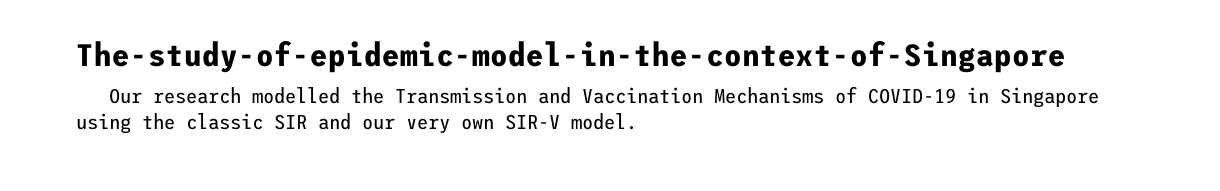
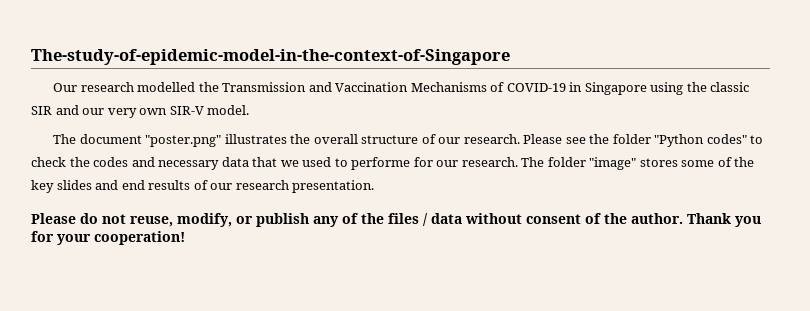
+ The document "poster.png" illustrates the overall structure of our research. Please see the folder "Python codes" to check the codes and necessary data that we used to performe for our research. The folder "image" stores some of the key slides and end results of our research presentation.
+ Please do not reuse, modify, or publish any of the files / data without consent of the author. Thank you for your cooperation!

